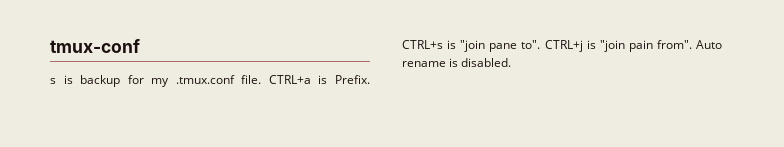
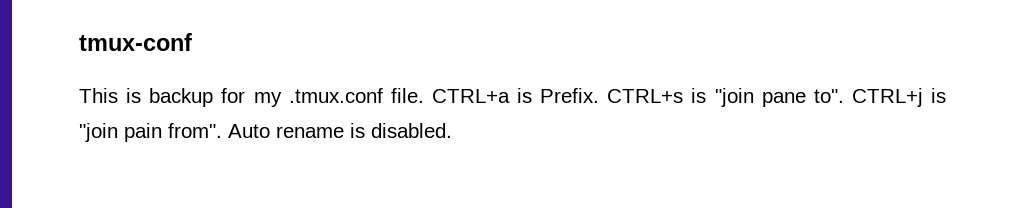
- s is backup for my .tmux.conf file.
+ This is backup for my .tmux.conf file.

